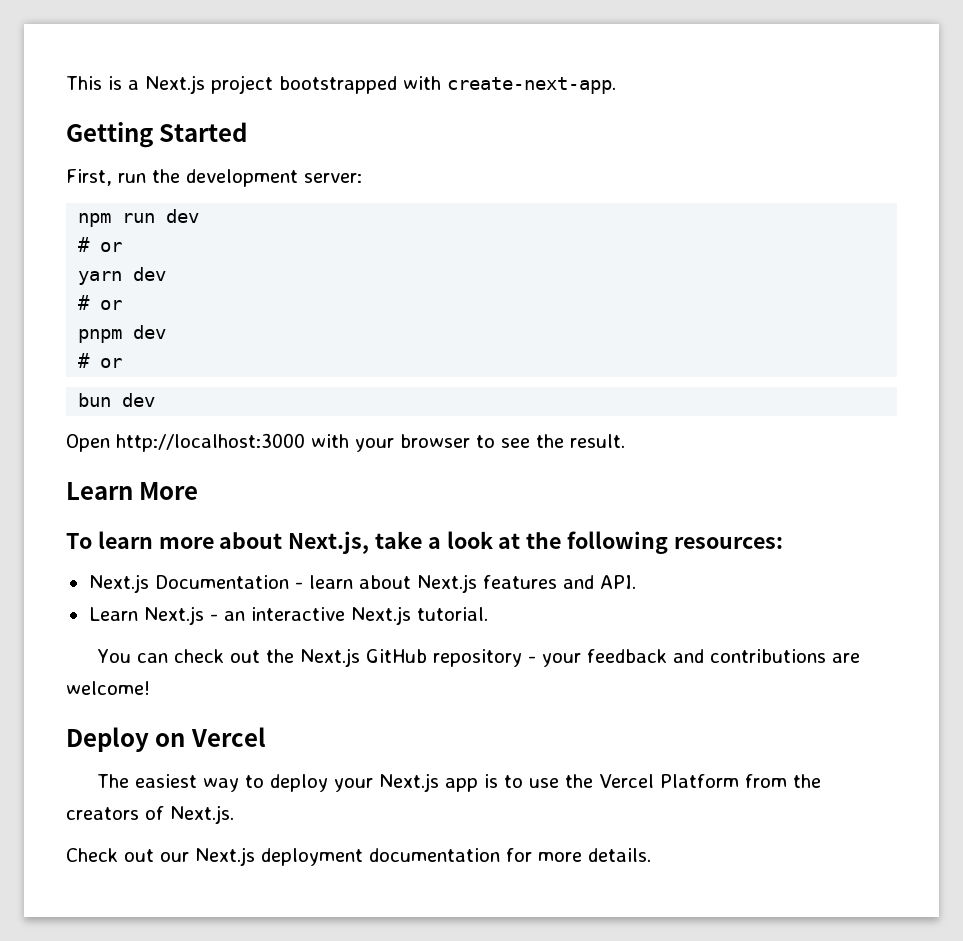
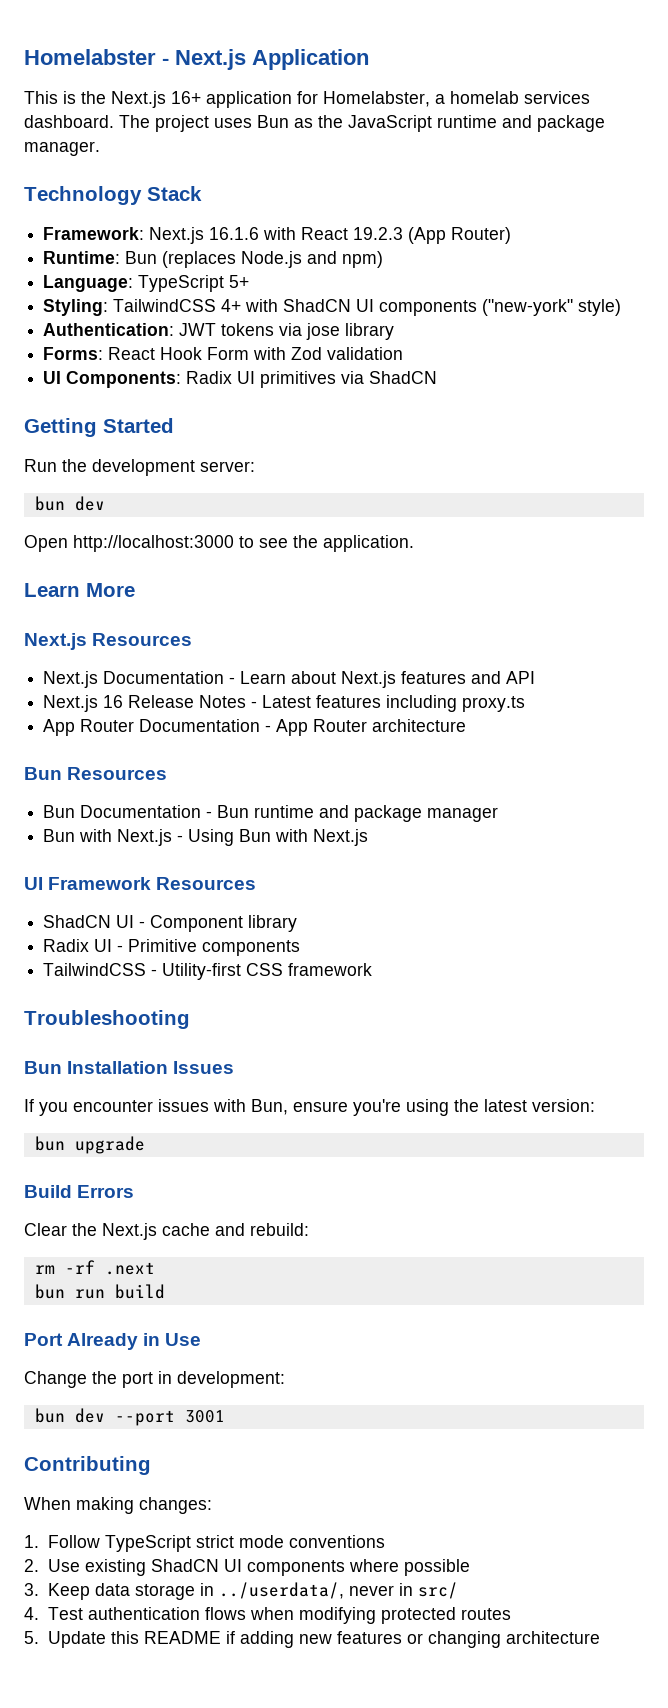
- This is a Next.js project bootstrapped with create-next-app.
+ Homelabster - Next.js Application
+ This is the Next.js 16+ application for Homelabster, a homelab services dashboard. The project uses Bun as the JavaScript runtime and package manager.
+ Technology Stack
+ Framework: Next.js 16.1.6 with React 19.2.3 (App Router)
+ Runtime: Bun (replaces Node.js and npm)
+ Language: TypeScript 5+
+ Styling: TailwindCSS 4+ with ShadCN UI components ("new-york" style)
+ Authentication: JWT tokens via jose library
+ Forms: React Hook Form with Zod validation
+ UI Components: Radix UI primitives via ShadCN
- First, run the development server:
+ Run the development server:
- npm run dev
- # or
- yarn dev
- # or
- pnpm dev
- # or
- Open http://localhost:3000 with your browser to see the result.
+ Open http://localhost:3000 to see the application.
- To learn more about Next.js, take a look at the following resources:
+ Next.js Resources
- Next.js Documentation - learn about Next.js features and API.
- Learn Next.js - an interactive Next.js tutorial.
- You can check out the Next.js GitHub repository - your feedback and contributions are welcome!
- Deploy on Vercel
- The easiest way to deploy your Next.js app is to use the Vercel Platform from the creators of Next.js.
- Check out our Next.js deployment documentation for more details.
+ Next.js Documentation - Learn about Next.js features and API
+ Next.js 16 Release Notes - Latest features including proxy.ts
+ App Router Documentation - App Router architecture
+ Bun Resources
+ Bun Documentation - Bun runtime and package manager
+ Bun with Next.js - Using Bun with Next.js
+ UI Framework Resources
+ ShadCN UI - Component library
+ Radix UI - Primitive components
+ TailwindCSS - Utility-first CSS framework
+ Troubleshooting
+ Bun Installation Issues
+ If you encounter issues with Bun, ensure you're using the latest version:
+ bun upgrade
+ Build Errors
+ Clear the Next.js cache and rebuild:
+ rm -rf .next
+ bun run build
+ Port Already in Use
+ Change the port in development:
+ bun dev --port 3001
+ Contributing
+ When making changes:
+ 1. Follow TypeScript strict mode conventions
+ 2. Use existing ShadCN UI components where possible
+ 3. Keep data storage in ../userdata/, never in src/
+ 4. Test authentication flows when modifying protected routes
+ 5. Update this README if adding new features or changing architecture

